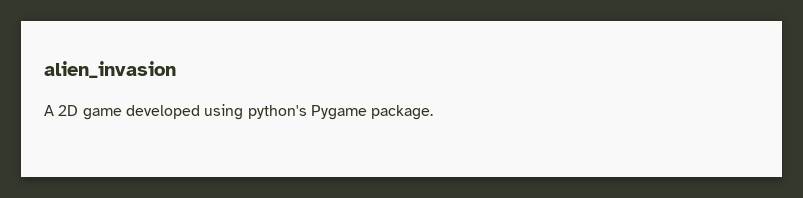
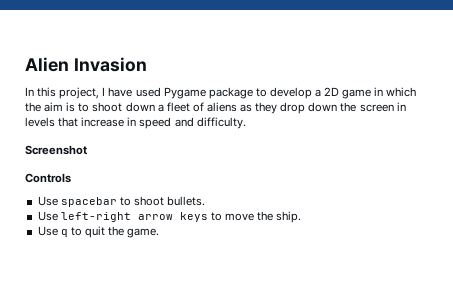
- alien_invasion
- A 2D game developed using python's Pygame package.
+ Alien Invasion
+ In this project, I have used Pygame package to develop a 2D game in which the aim is to shoot down a fleet of aliens as they drop down the screen in levels that increase in speed and difficulty.
+ Screenshot
+ Controls
+ Use spacebar to shoot bullets.
+ Use left-right arrow keys to move the ship.
+ Use q to quit the game.

